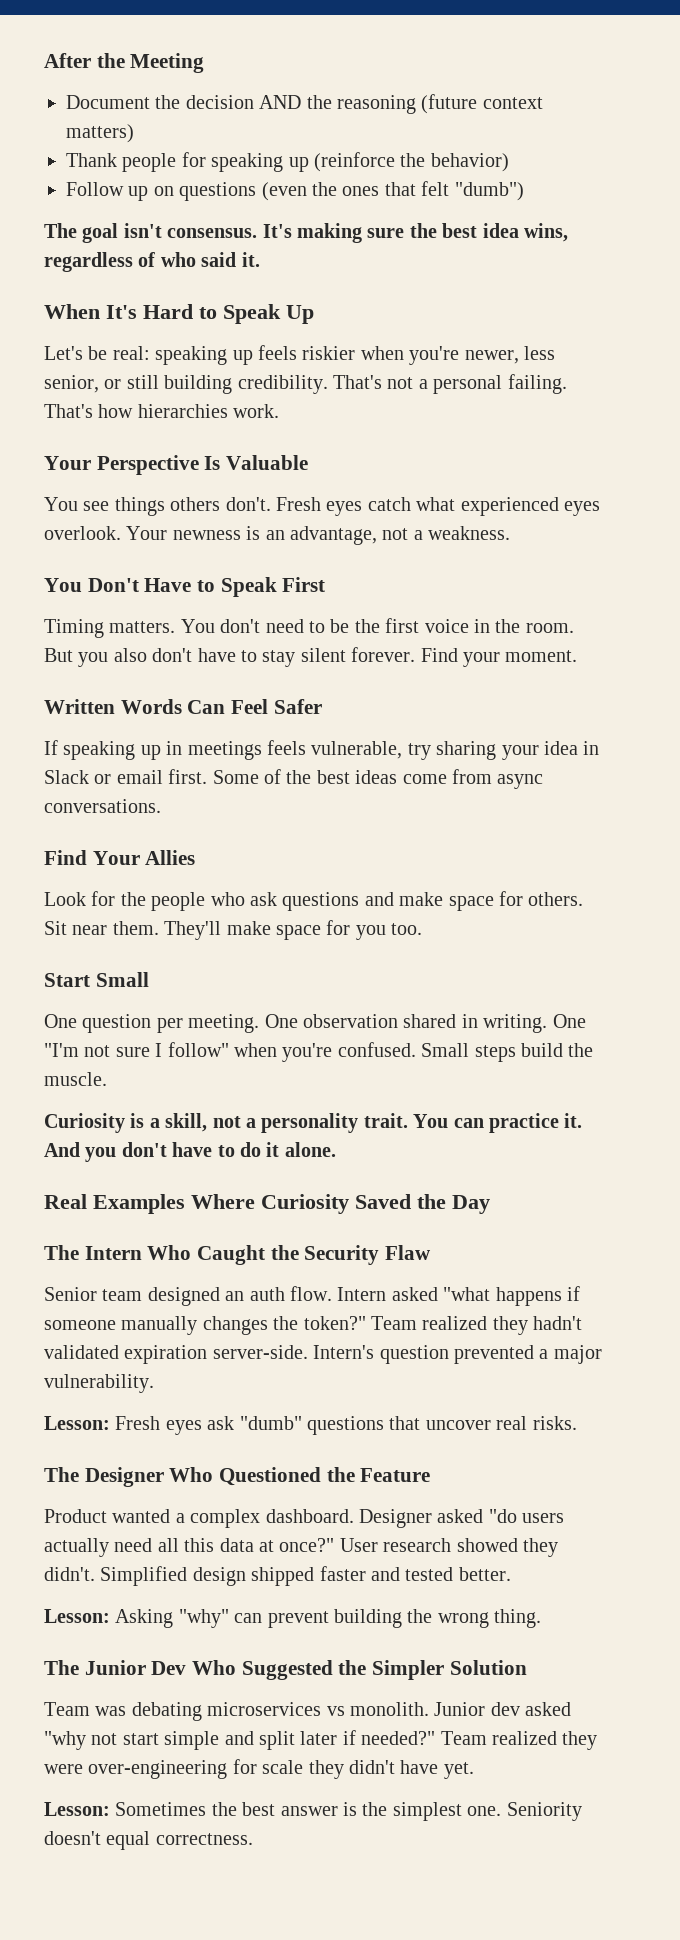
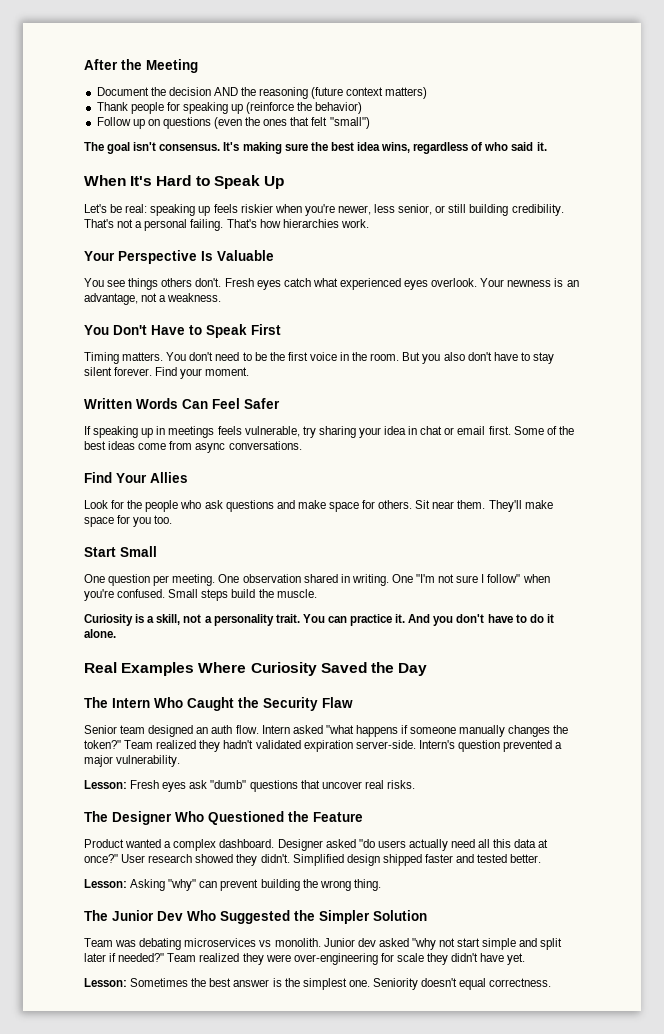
- Follow up on questions (even the ones that felt "dumb")
+ Follow up on questions (even the ones that felt "small")
- If speaking up in meetings feels vulnerable, try sharing your idea in Slack or email first.
+ If speaking up in meetings feels vulnerable, try sharing your idea in chat or email first.

